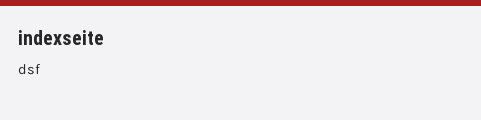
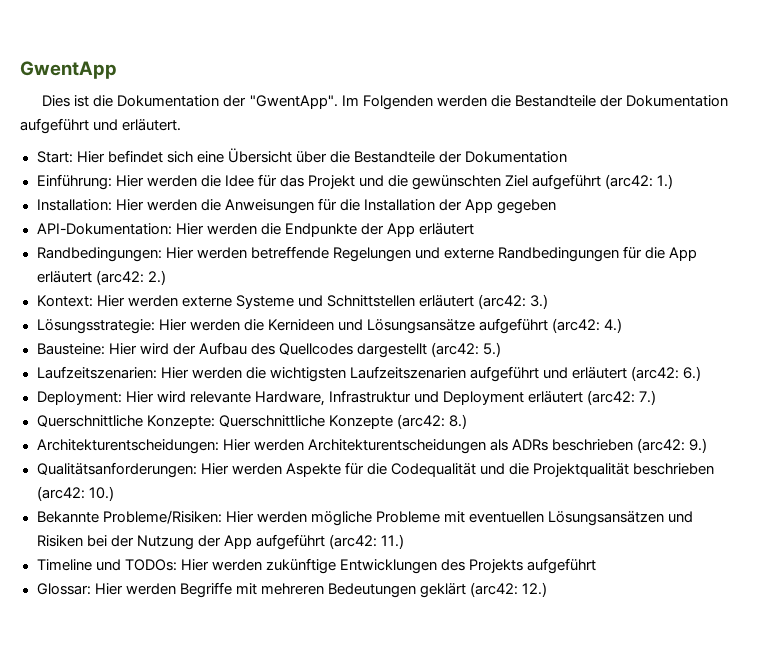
- indexseite
- dsf
+ GwentApp
+ Dies ist die Dokumentation der "GwentApp". Im Folgenden werden die Bestandteile der Dokumentation aufgeführt und erläutert.
+ Start: Hier befindet sich eine Übersicht über die Bestandteile der Dokumentation
+ Einführung: Hier werden die Idee für das Projekt und die gewünschten Ziel aufgeführt (arc42: 1.)
+ Installation: Hier werden die Anweisungen für die Installation der App gegeben
+ API-Dokumentation: Hier werden die Endpunkte der App erläutert
+ Randbedingungen: Hier werden betreffende Regelungen und externe Randbedingungen für die App erläutert (arc42: 2.)
+ Kontext: Hier werden externe Systeme und Schnittstellen erläutert (arc42: 3.)
+ Lösungsstrategie: Hier werden die Kernideen und Lösungsansätze aufgeführt (arc42: 4.)
+ Bausteine: Hier wird der Aufbau des Quellcodes dargestellt (arc42: 5.)
+ Laufzeitszenarien: Hier werden die wichtigsten Laufzeitszenarien aufgeführt und erläutert (arc42: 6.)
+ Deployment: Hier wird relevante Hardware, Infrastruktur und Deployment erläutert (arc42: 7.)
+ Querschnittliche Konzepte: Querschnittliche Konzepte (arc42: 8.)
+ Architekturentscheidungen: Hier werden Architekturentscheidungen als ADRs beschrieben (arc42: 9.)
+ Qualitätsanforderungen: Hier werden Aspekte für die Codequalität und die Projektqualität beschrieben (arc42: 10.)
+ Bekannte Probleme/Risiken: Hier werden mögliche Probleme mit eventuellen Lösungsansätzen und Risiken bei der Nutzung der App aufgeführt (arc42: 11.)
+ Timeline und TODOs: Hier werden zukünftige Entwicklungen des Projekts aufgeführt
+ Glossar: Hier werden Begriffe mit mehreren Bedeutungen geklärt (arc42: 12.)

